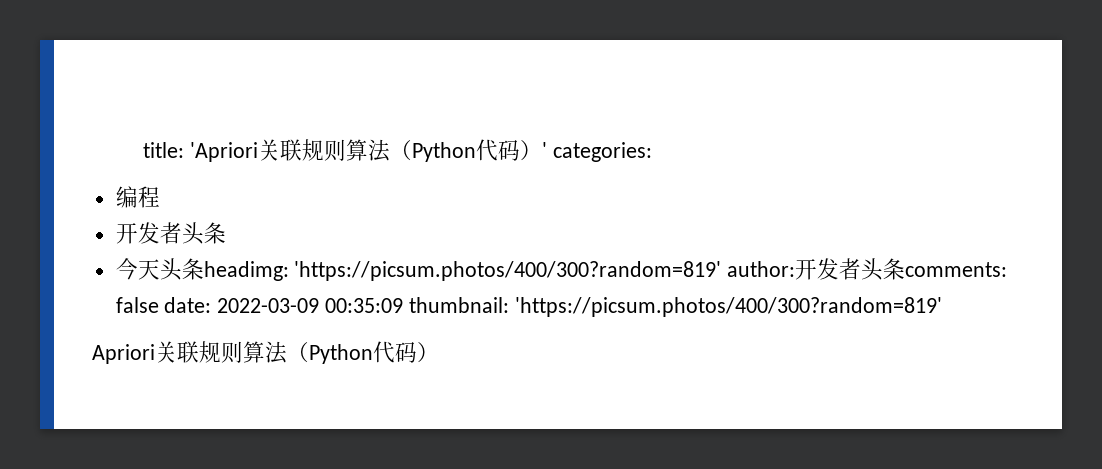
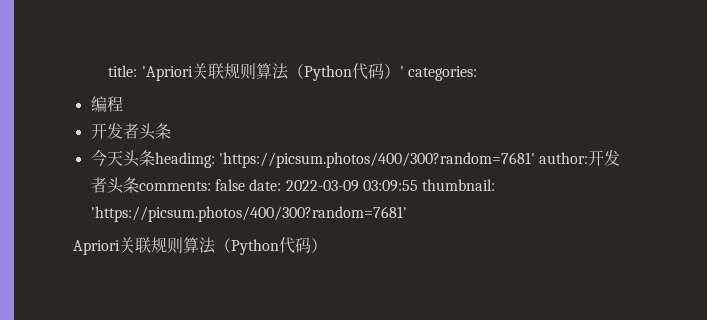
- 今天头条headimg: 'https://picsum.photos/400/300?random=819' author:开发者头条comments: false date: 2022-03-09 00:35:09 thumbnail: 'https://picsum.photos/400/300?random=819'
+ 今天头条headimg: 'https://picsum.photos/400/300?random=7681' author:开发者头条comments: false date: 2022-03-09 03:09:55 thumbnail: 'https://picsum.photos/400/300?random=7681'

